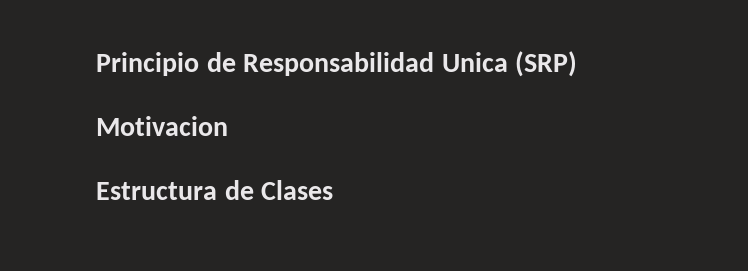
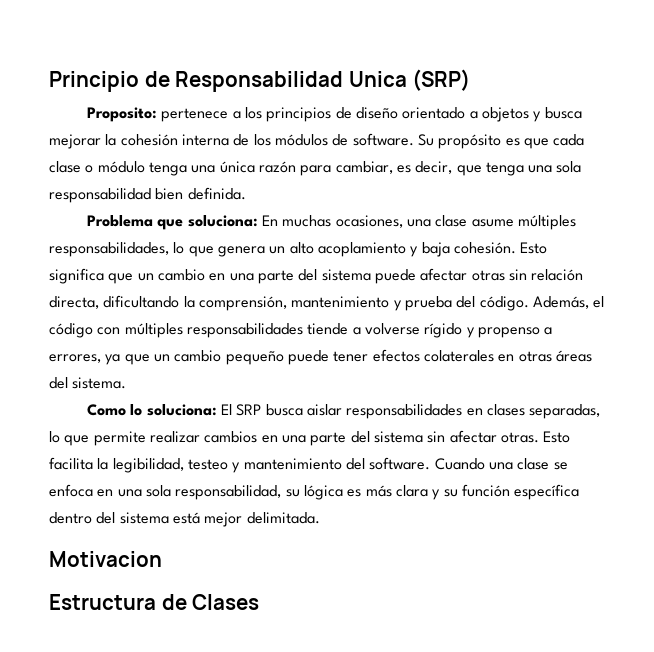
+ Proposito: pertenece a los principios de diseño orientado a objetos y busca mejorar la cohesión interna de los módulos de software. Su propósito es que cada clase o módulo tenga una única razón para cambiar, es decir, que tenga una sola responsabilidad bien definida.
+ Problema que soluciona: En muchas ocasiones, una clase asume múltiples responsabilidades, lo que genera un alto acoplamiento y baja cohesión. Esto significa que un cambio en una parte del sistema puede afectar otras sin relación directa, dificultando la comprensión, mantenimiento y prueba del código. Además, el código con múltiples responsabilidades tiende a volverse rígido y propenso a errores, ya que un cambio pequeño puede tener efectos colaterales en otras áreas del sistema.
+ Como lo soluciona: El SRP busca aislar responsabilidades en clases separadas, lo que permite realizar cambios en una parte del sistema sin afectar otras. Esto facilita la legibilidad, testeo y mantenimiento del software. Cuando una clase se enfoca en una sola responsabilidad, su lógica es más clara y su función específica dentro del sistema está mejor delimitada.

